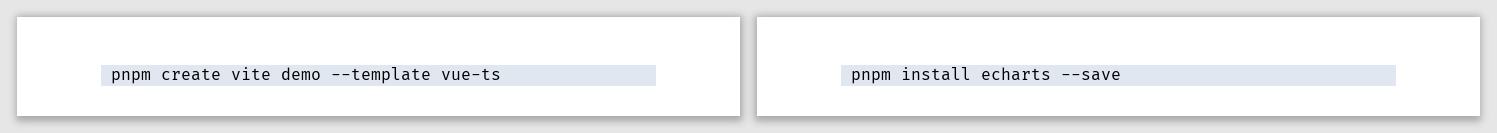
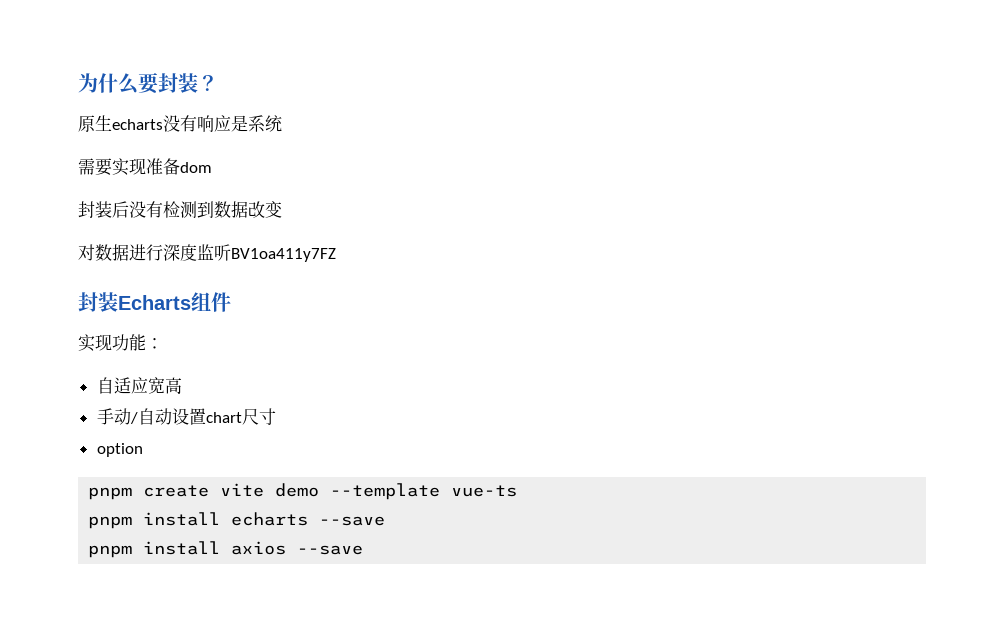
+ 为什么要封装？
+ 原生echarts没有响应是系统
+ 需要实现准备dom
+ 封装后没有检测到数据改变
+ 对数据进行深度监听BV1oa411y7FZ
+ 封装Echarts组件
+ 实现功能：
+ 自适应宽高
+ 手动/自动设置chart尺寸
+ option
+ pnpm install axios --save

